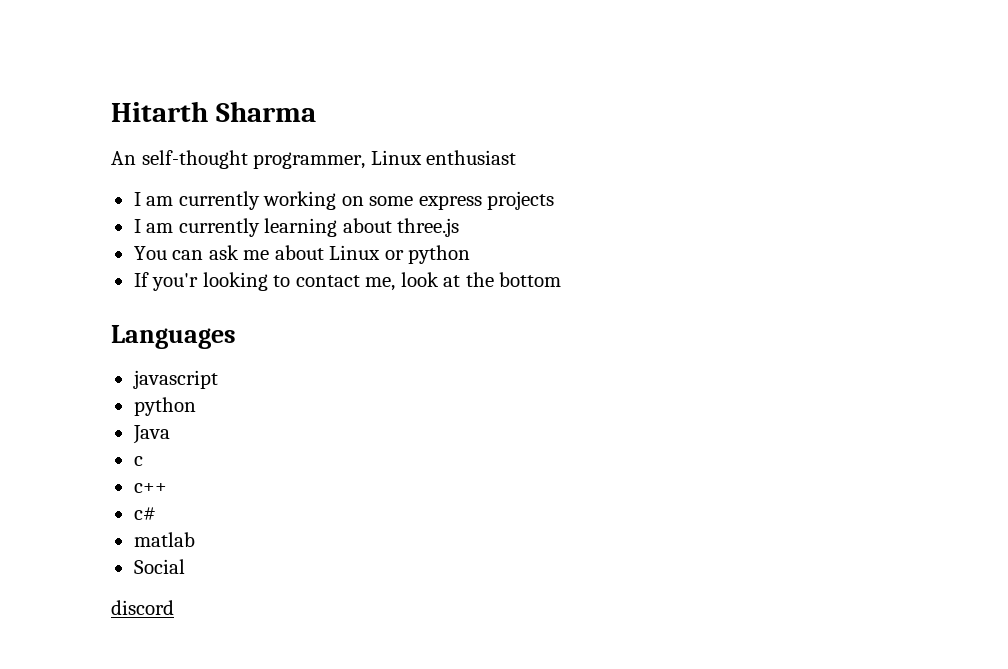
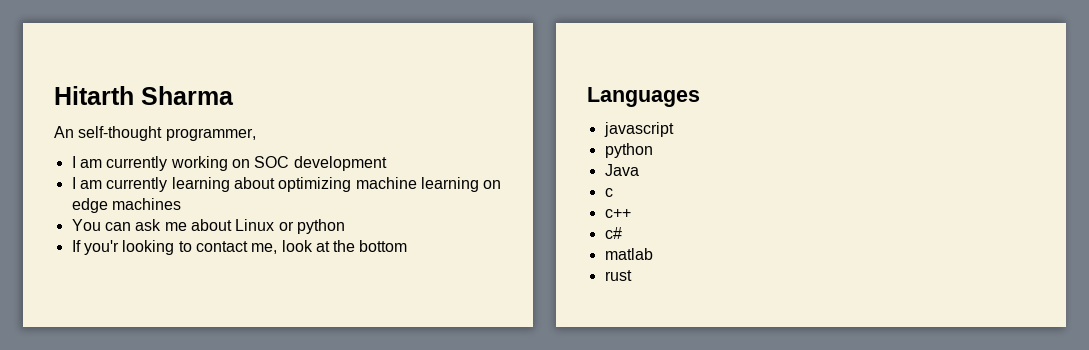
- An self-thought programmer, Linux enthusiast
+ An self-thought programmer,
- I am currently working on some express projects
+ I am currently working on SOC development
- I am currently learning about three.js
+ I am currently learning about optimizing machine learning on edge machines
- Social
- discord
+ rust

